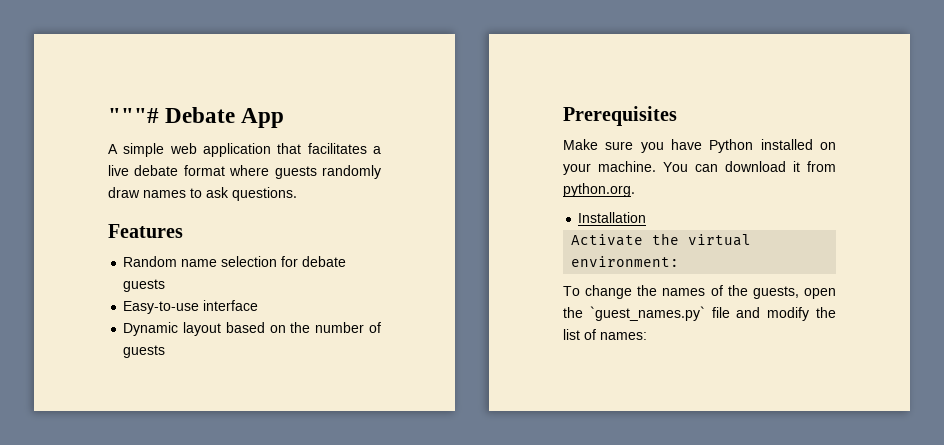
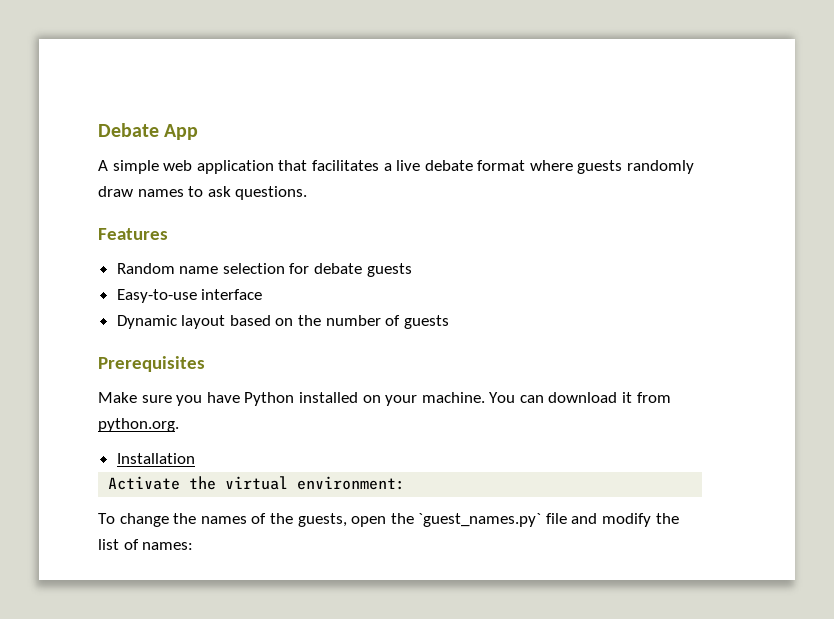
- """# Debate App
+ Debate App

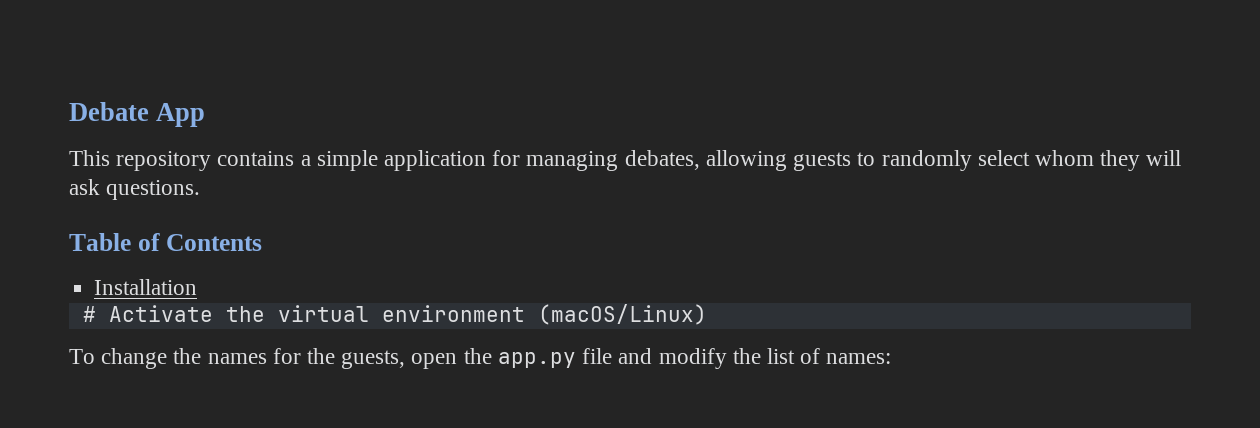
- A simple web application that facilitates a live debate format where guests randomly draw names to ask questions.
- Features
- Random name selection for debate guests
- Easy-to-use interface
- Dynamic layout based on the number of guests
- Prerequisites
- Make sure you have Python installed on your machine. You can download it from python.org.
+ This repository contains a simple application for managing debates, allowing guests to randomly select whom they will ask questions.
+ Table of Contents
- Activate the virtual environment:
+ # Activate the virtual environment (macOS/Linux)
- To change the names of the guests, open the `guest_names.py` file and modify the list of names:
+ To change the names for the guests, open the app.py file and modify the list of names:

